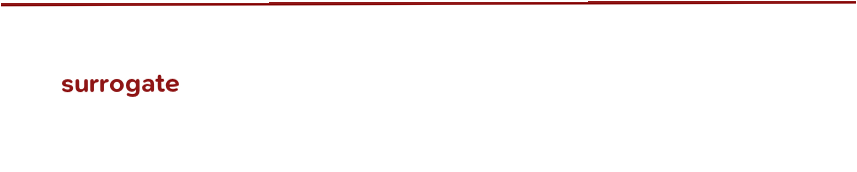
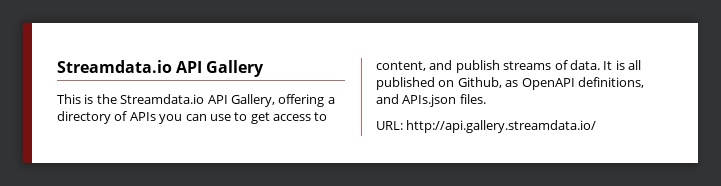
- surrogate
+ Streamdata.io API Gallery
+ This is the Streamdata.io API Gallery, offering a directory of APIs you can use to get access to content, and publish streams of data. It is all published on Github, as OpenAPI definitions, and APIs.json files.
+ URL: http://api.gallery.streamdata.io/

